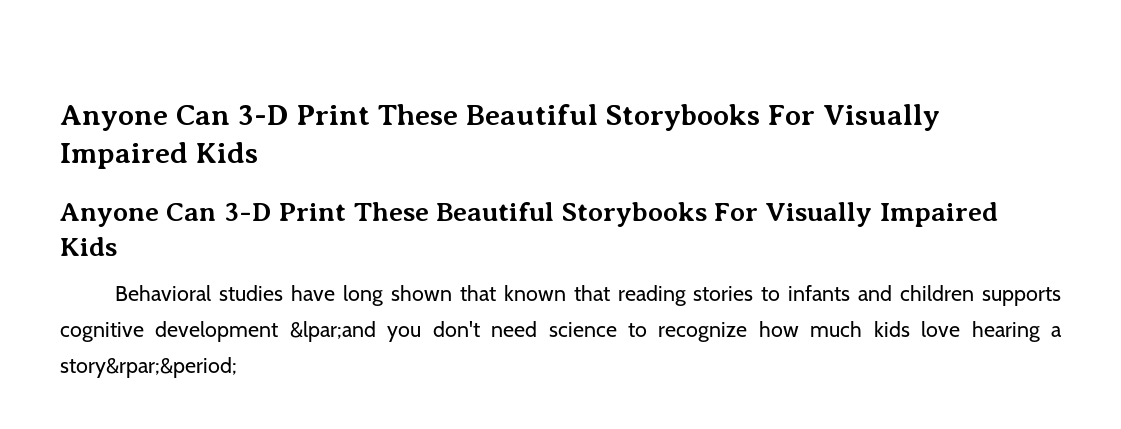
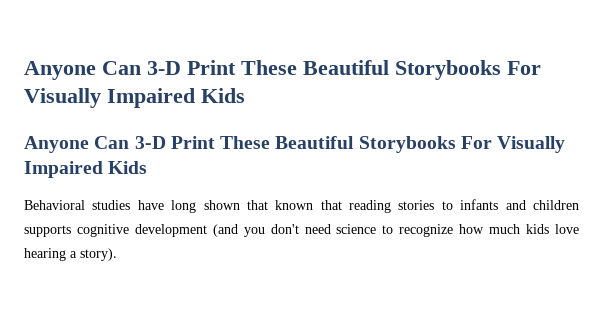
- Behavioral studies have long shown that known that reading stories to infants and children supports cognitive development &lpar;and you don't need science to recognize how much kids love hearing a story&rpar;&period;
+ Behavioral studies have long shown that known that reading stories to infants and children supports cognitive development (and you don't need science to recognize how much kids love hearing a story).

